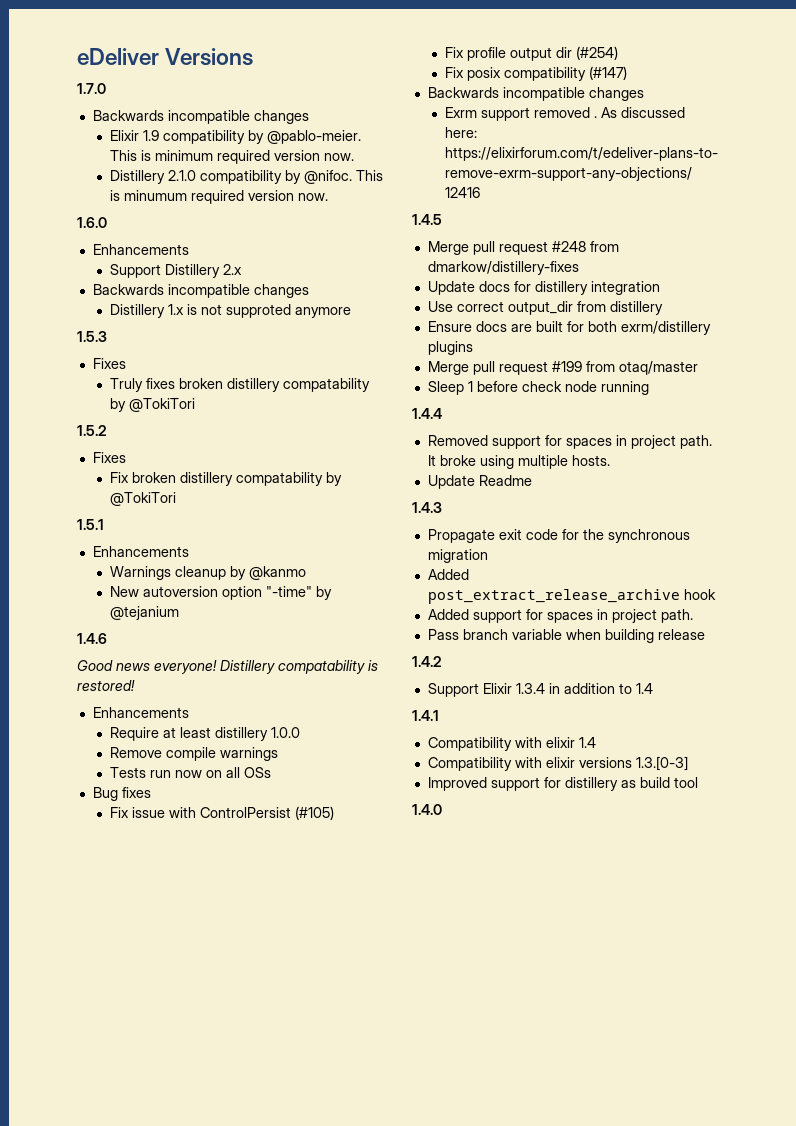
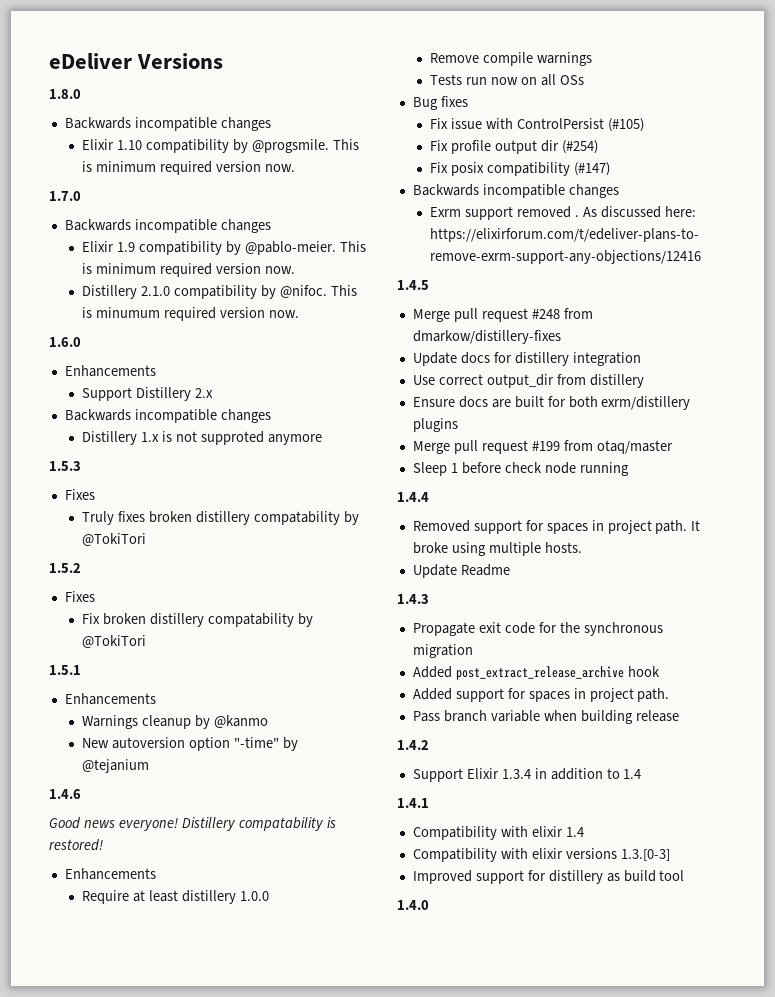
+ 1.8.0
+ Backwards incompatible changes
+ Elixir 1.10 compatibility by @progsmile. This is minimum required version now.

